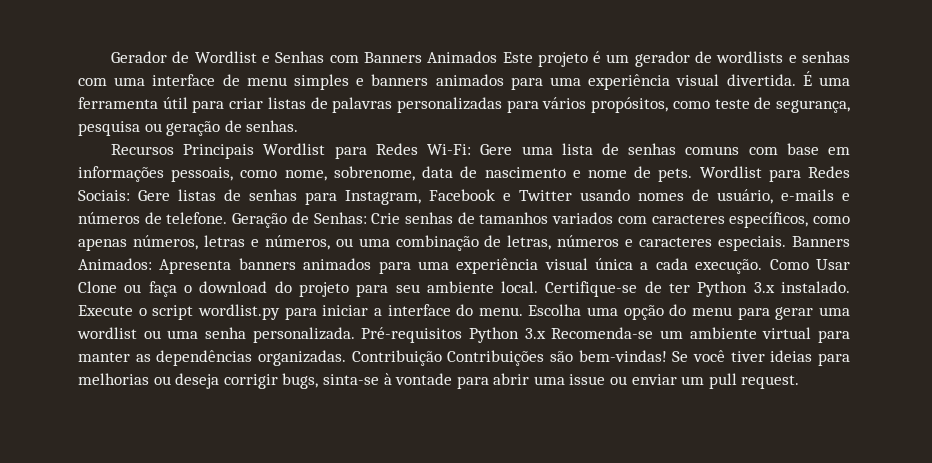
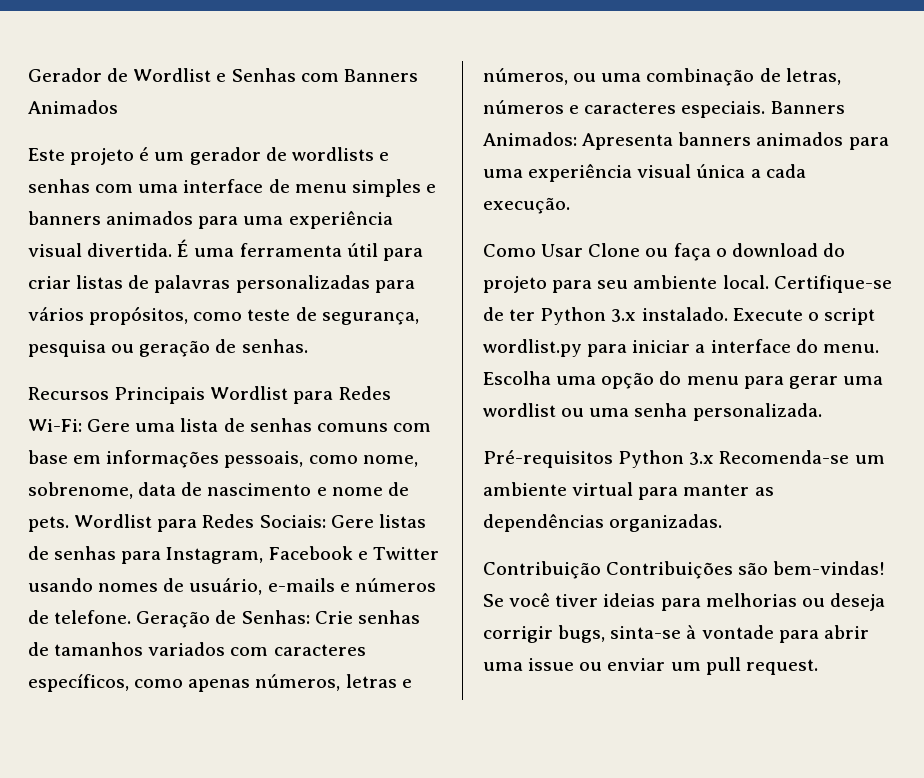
- Gerador de Wordlist e Senhas com Banners Animados Este projeto é um gerador de wordlists e senhas com uma interface de menu simples e banners animados para uma experiência visual divertida.
+ Gerador de Wordlist e Senhas com Banners Animados
+ Este projeto é um gerador de wordlists e senhas com uma interface de menu simples e banners animados para uma experiência visual divertida.
- Banners Animados: Apresenta banners animados para uma experiência visual única a cada execução. Como Usar Clone ou faça o download do projeto para seu ambiente local.
+ Banners Animados: Apresenta banners animados para uma experiência visual única a cada execução.
+ Como Usar Clone ou faça o download do projeto para seu ambiente local.
- Escolha uma opção do menu para gerar uma wordlist ou uma senha personalizada. Pré-requisitos Python 3.x Recomenda-se um ambiente virtual para manter as dependências organizadas. Contribuição Contribuições são bem-vindas!
+ Escolha uma opção do menu para gerar uma wordlist ou uma senha personalizada.
+ Pré-requisitos Python 3.x Recomenda-se um ambiente virtual para manter as dependências organizadas.
+ Contribuição Contribuições são bem-vindas!

